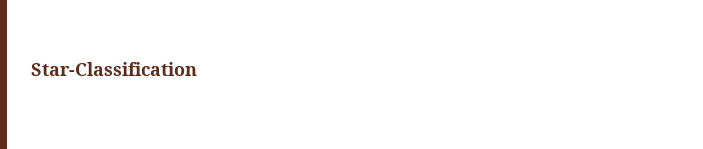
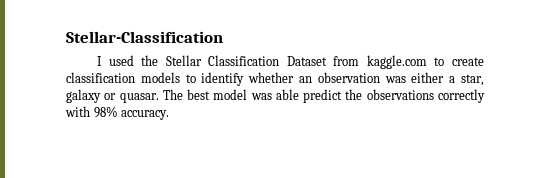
- Star-Classification
+ Stellar-Classification
+ I used the Stellar Classification Dataset from kaggle.com to create classification models to identify whether an observation was either a star, galaxy or quasar. The best model was able predict the observations correctly with 98% accuracy.

